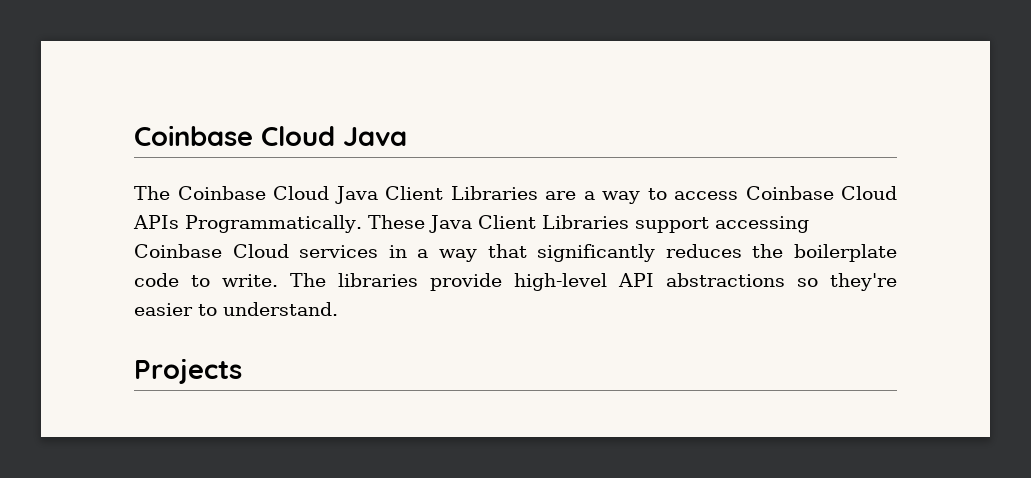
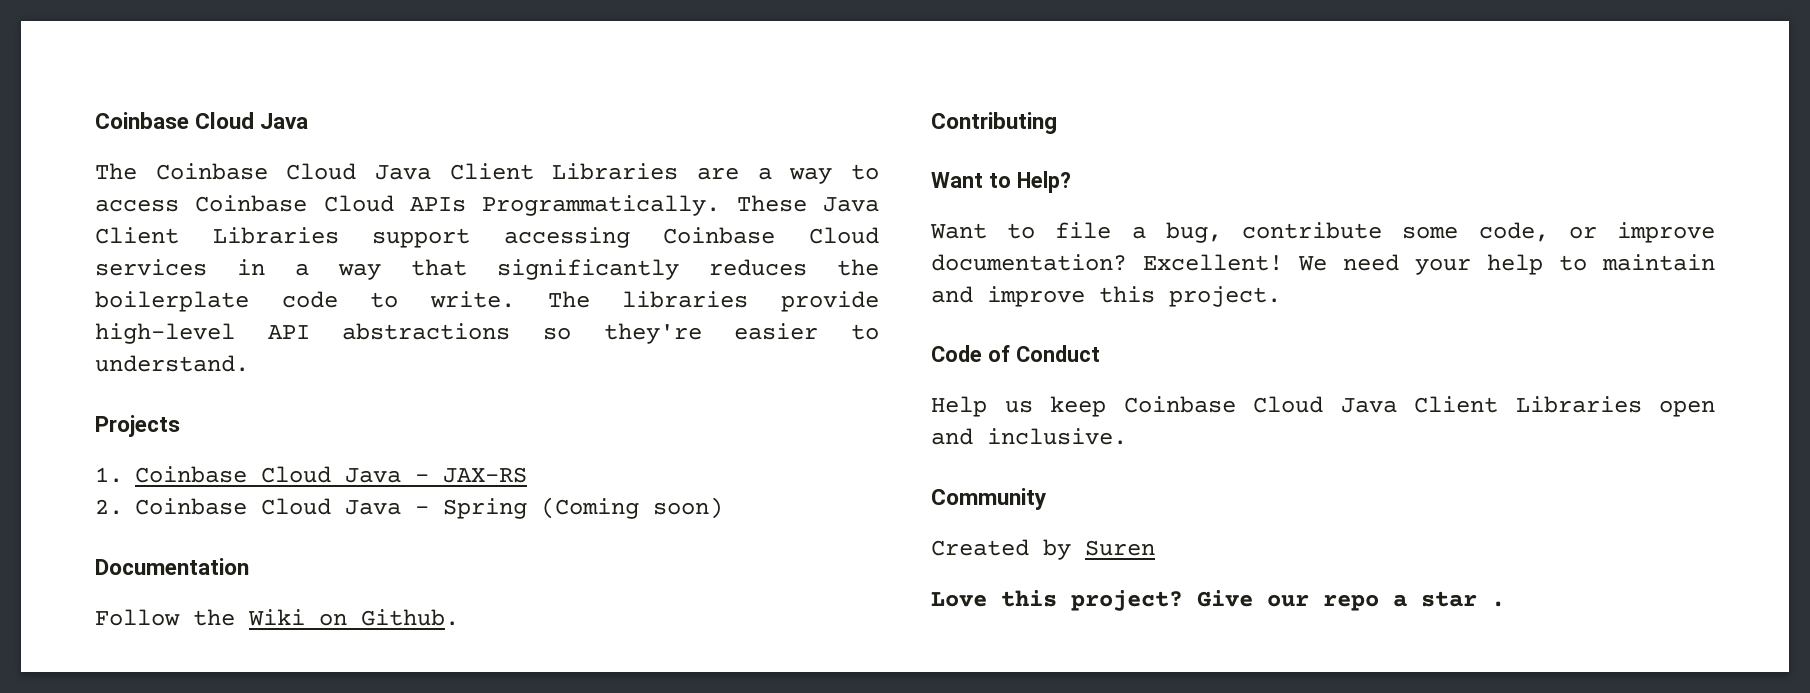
+ 1. Coinbase Cloud Java - JAX-RS
+ 2. Coinbase Cloud Java - Spring (Coming soon)
+ Documentation
+ Follow the Wiki on Github.
+ Contributing
+ Want to Help?
+ Want to file a bug, contribute some code, or improve documentation? Excellent! We need your help to maintain and improve this project.
+ Code of Conduct
+ Help us keep Coinbase Cloud Java Client Libraries open and inclusive.
+ Community
+ Created by Suren
+ Love this project? Give our repo a star .

